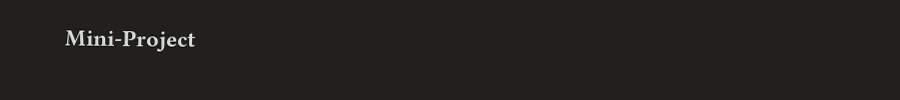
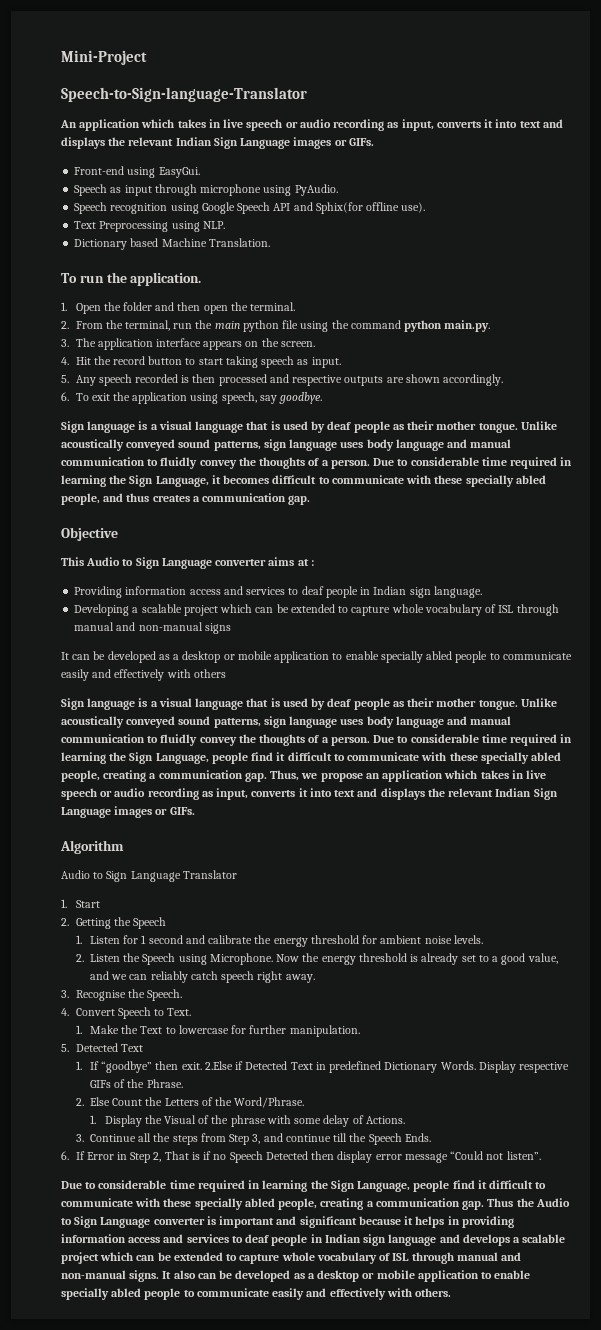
+ Speech-to-Sign-language-Translator
+ An application which takes in live speech or audio recording as input, converts it into text and displays the relevant Indian Sign Language images or GIFs.
+ Front-end using EasyGui.
+ Speech as input through microphone using PyAudio.
+ Speech recognition using Google Speech API and Sphix(for offline use).
+ Text Preprocessing using NLP.
+ Dictionary based Machine Translation.
+ To run the application.
+ 1. Open the folder and then open the terminal.
+ 2. From the terminal, run the main python file using the command python main.py.
+ 3. The application interface appears on the screen.
+ 4. Hit the record button to start taking speech as input.
+ 5. Any speech recorded is then processed and respective outputs are shown accordingly.
+ 6. To exit the application using speech, say goodbye.
+ Sign language is a visual language that is used by deaf people as their mother tongue. Unlike acoustically conveyed sound patterns, sign language uses body language and manual communication to fluidly convey the thoughts of a person. Due to considerable time required in learning the Sign Language, it becomes difficult to communicate with these specially abled people, and thus creates a communication gap.
+ Objective
+ This Audio to Sign Language converter aims at :
+ Providing information access and services to deaf people in Indian sign language.
+ Developing a scalable project which can be extended to capture whole vocabulary of ISL through manual and non-manual signs
+ It can be developed as a desktop or mobile application to enable specially abled people to communicate easily and effectively with others
+ Sign language is a visual language that is used by deaf people as their mother tongue. Unlike acoustically conveyed sound patterns, sign language uses body language and manual communication to fluidly convey the thoughts of a person. Due to considerable time required in learning the Sign Language, people find it difficult to communicate with these specially abled people, creating a communication gap. Thus, we propose an application which takes in live speech or audio recording as input, converts it into text and displays the relevant Indian Sign Language images or GIFs.
+ Algorithm
+ Audio to Sign Language Translator
+ 1. Start
+ 2. Getting the Speech
+ 1. Listen for 1 second and calibrate the energy threshold for ambient noise levels.
+ 2. Listen the Speech using Microphone. Now the energy threshold is already set to a good value, and we can reliably catch speech right away.
+ 3. Recognise the Speech.
+ 4. Convert Speech to Text.
+ 1. Make the Text to lowercase for further manipulation.
+ 5. Detected Text
+ 1. If “goodbye” then exit. 2.Else if Detected Text in predefined Dictionary Words. Display respective GIFs of the Phrase.
+ 2. Else Count the Letters of the Word/Phrase.
+ 1. Display the Visual of the phrase with some delay of Actions.
+ 3. Continue all the steps from Step 3, and continue till the Speech Ends.
+ 6. If Error in Step 2, That is if no Speech Detected then display error message “Could not listen”.
+ Due to considerable time required in learning the Sign Language, people find it difficult to communicate with these specially abled people, creating a communication gap. Thus the Audio to Sign Language converter is important and significant because it helps in providing information access and services to deaf people in Indian sign language and develops a scalable project which can be extended to capture whole vocabulary of ISL through manual and non-manual signs. It also can be developed as a desktop or mobile application to enable specially abled people to communicate easily and effectively with others.

